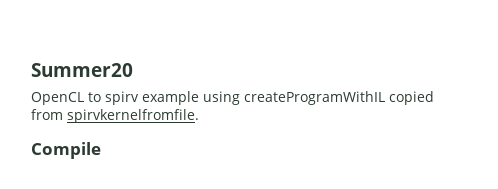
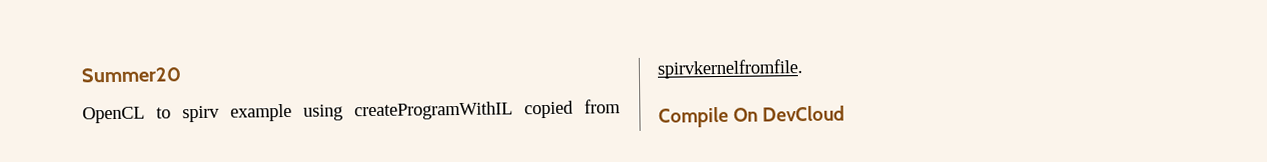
- Compile
+ Compile On DevCloud

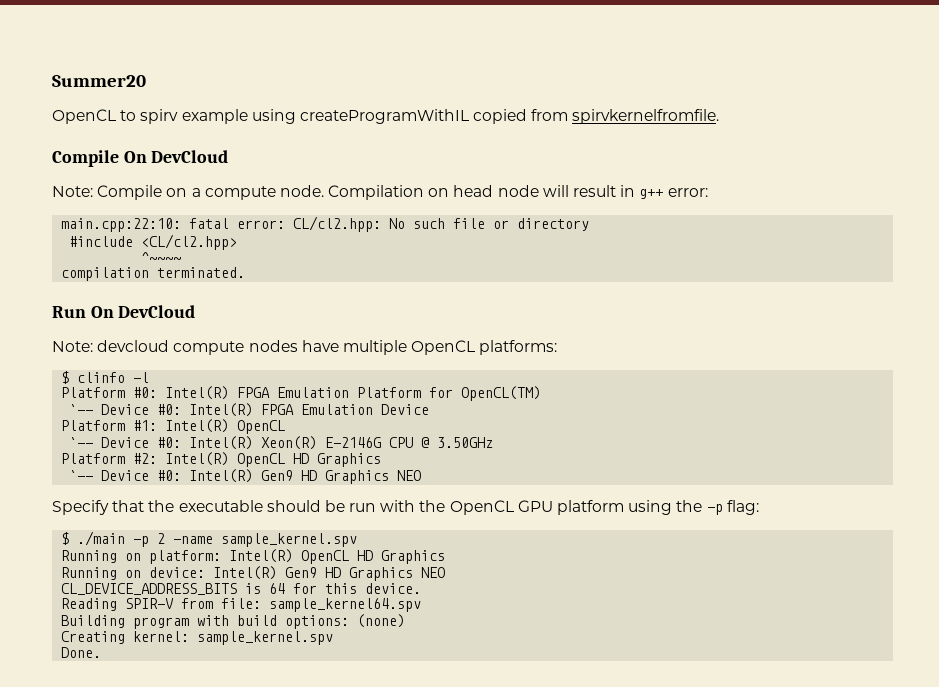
+ Note: Compile on a compute node. Compilation on head node will result in g++ error:
+ main.cpp:22:10: fatal error: CL/cl2.hpp: No such file or directory
+ #include <CL/cl2.hpp>
+ ^~~~~
+ compilation terminated.
+ Run On DevCloud
+ Note: devcloud compute nodes have multiple OpenCL platforms:
+ $ clinfo -l
+ Platform #0: Intel(R) FPGA Emulation Platform for OpenCL(TM)
+ `-- Device #0: Intel(R) FPGA Emulation Device
+ Platform #1: Intel(R) OpenCL
+ `-- Device #0: Intel(R) Xeon(R) E-2146G CPU @ 3.50GHz
+ Platform #2: Intel(R) OpenCL HD Graphics
+ `-- Device #0: Intel(R) Gen9 HD Graphics NEO
+ Specify that the executable should be run with the OpenCL GPU platform using the -p flag:
+ $ ./main -p 2 -name sample_kernel.spv
+ Running on platform: Intel(R) OpenCL HD Graphics
+ Running on device: Intel(R) Gen9 HD Graphics NEO
+ CL_DEVICE_ADDRESS_BITS is 64 for this device.
+ Reading SPIR-V from file: sample_kernel64.spv
+ Building program with build options: (none)
+ Creating kernel: sample_kernel.spv
+ Done.

